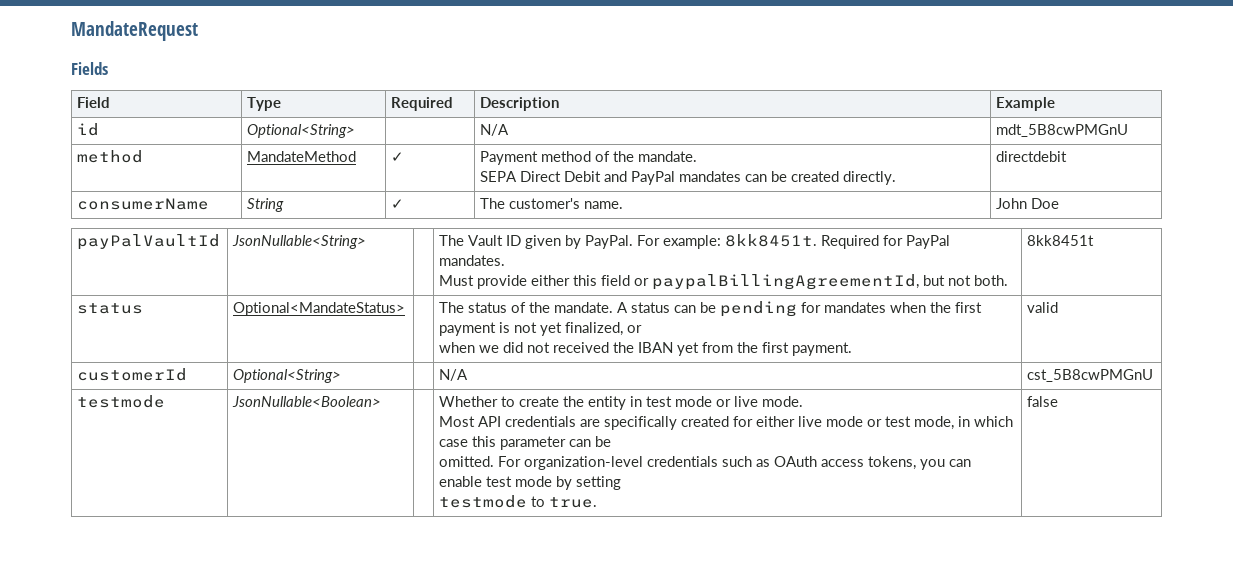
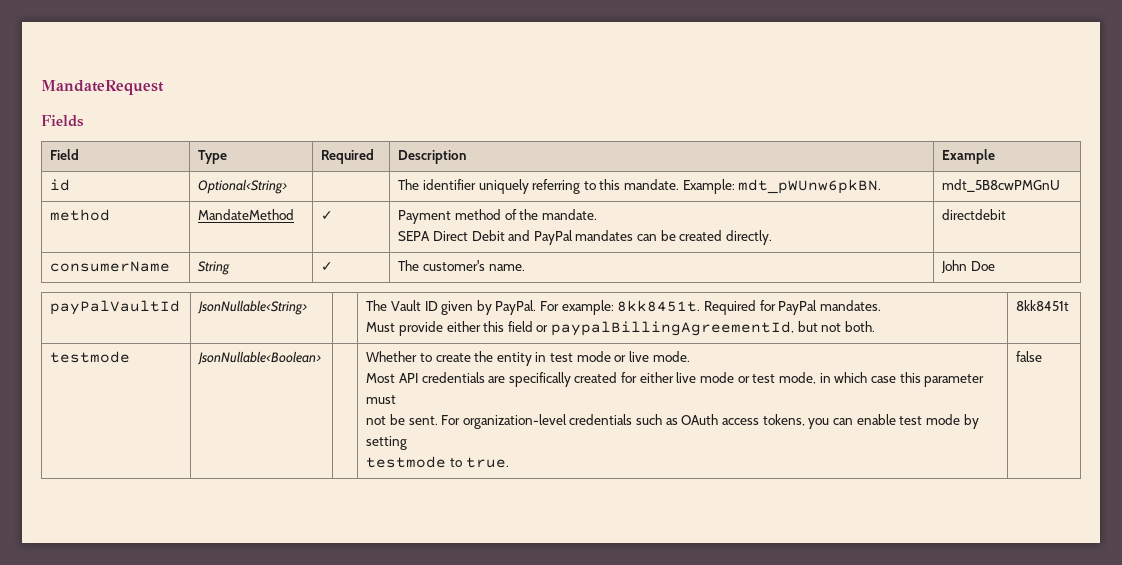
- id | Optional<String> | | N/A | mdt_5B8cwPMGnU
+ id | Optional<String> | | The identifier uniquely referring to this mandate. Example: mdt_pWUnw6pkBN. | mdt_5B8cwPMGnU
- status | Optional<MandateStatus> | | The status of the mandate. A status can be pending for mandates when the first payment is not yet finalized, or
- when we did not received the IBAN yet from the first payment. | valid
- customerId | Optional<String> | | N/A | cst_5B8cwPMGnU
- Most API credentials are specifically created for either live mode or test mode, in which case this parameter can be
- omitted.
+ Most API credentials are specifically created for either live mode or test mode, in which case this parameter must
+ not be sent.

